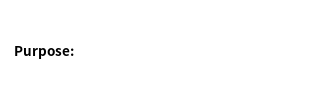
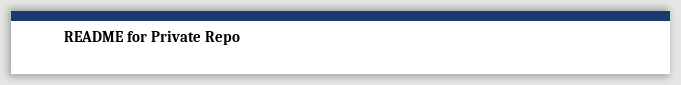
- Purpose:
+ README for Private Repo

